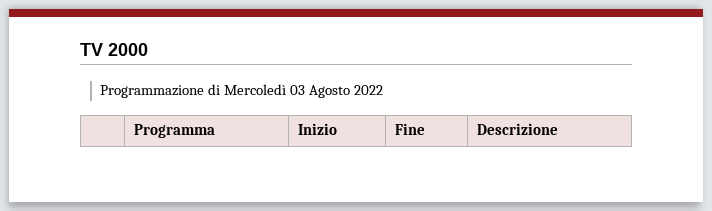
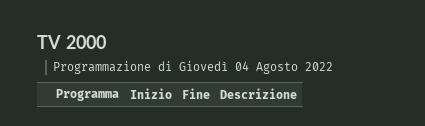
- Programmazione di Mercoledì 03 Agosto 2022
+ Programmazione di Giovedì 04 Agosto 2022

